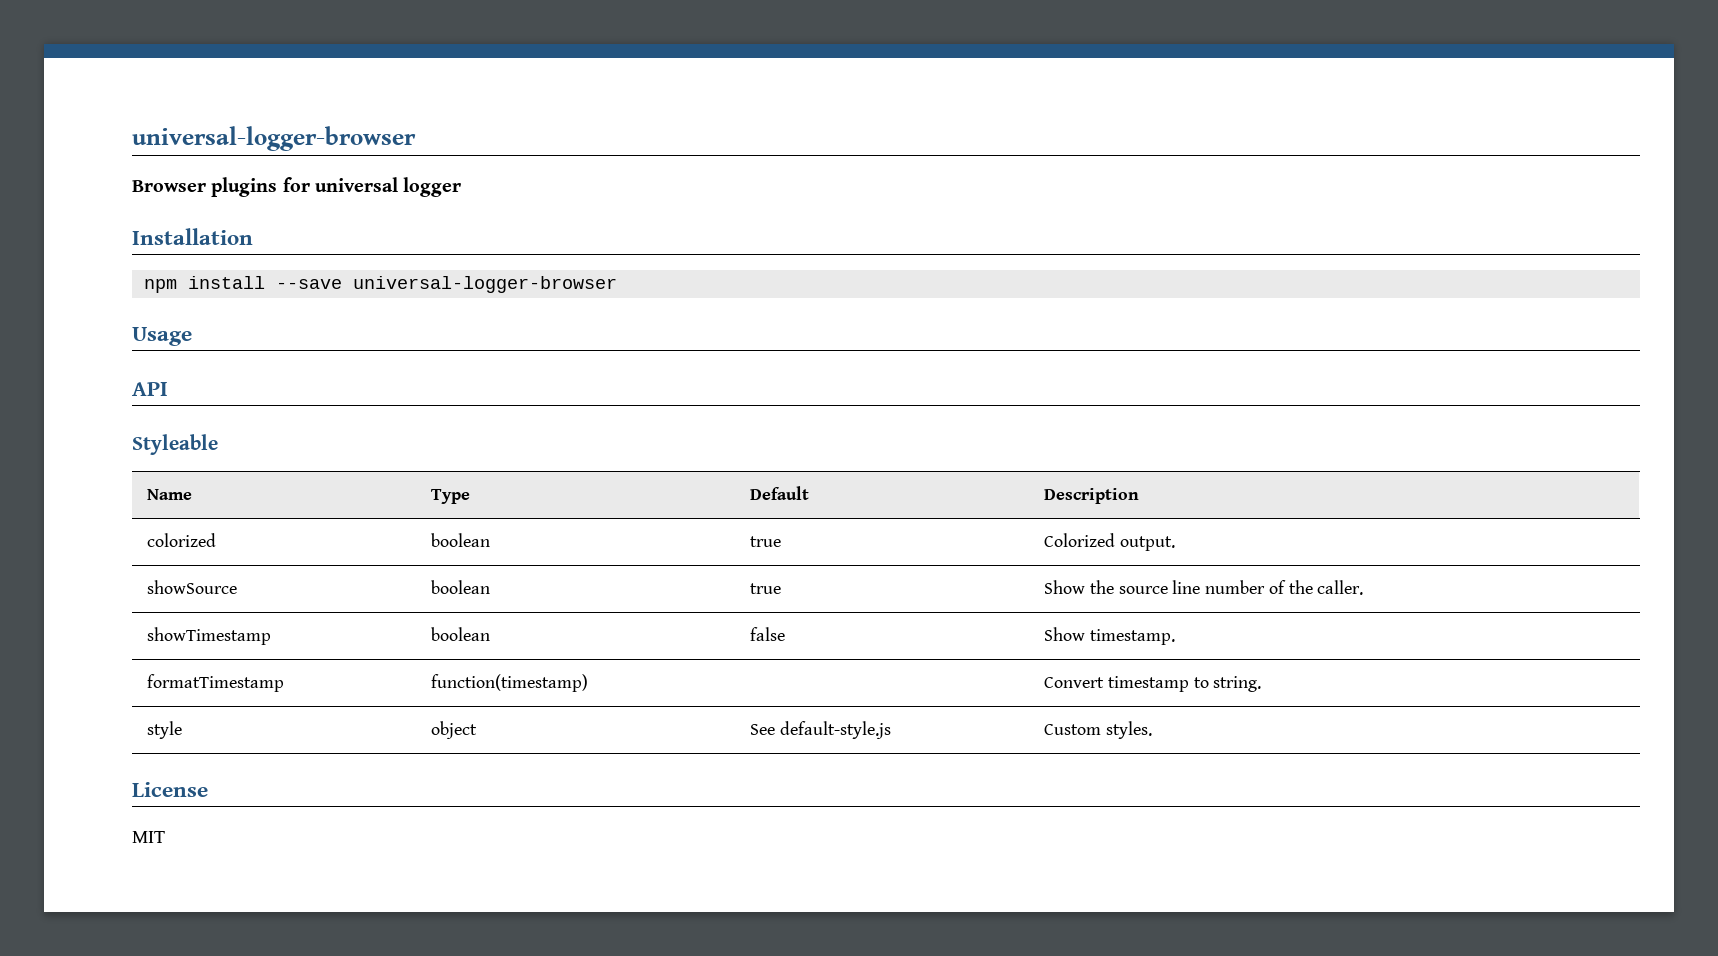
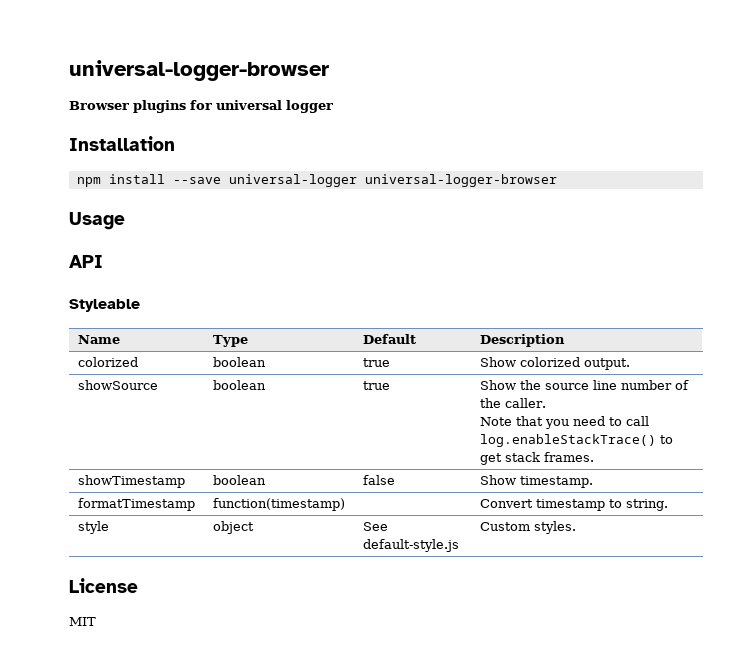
- npm install --save universal-logger-browser
+ npm install --save universal-logger universal-logger-browser
- colorized | boolean | true | Colorized output.
+ colorized | boolean | true | Show colorized output.
  showSource | boolean | true | Show the source line number of the caller.
+ Note that you need to call log.enableStackTrace() to get stack frames.

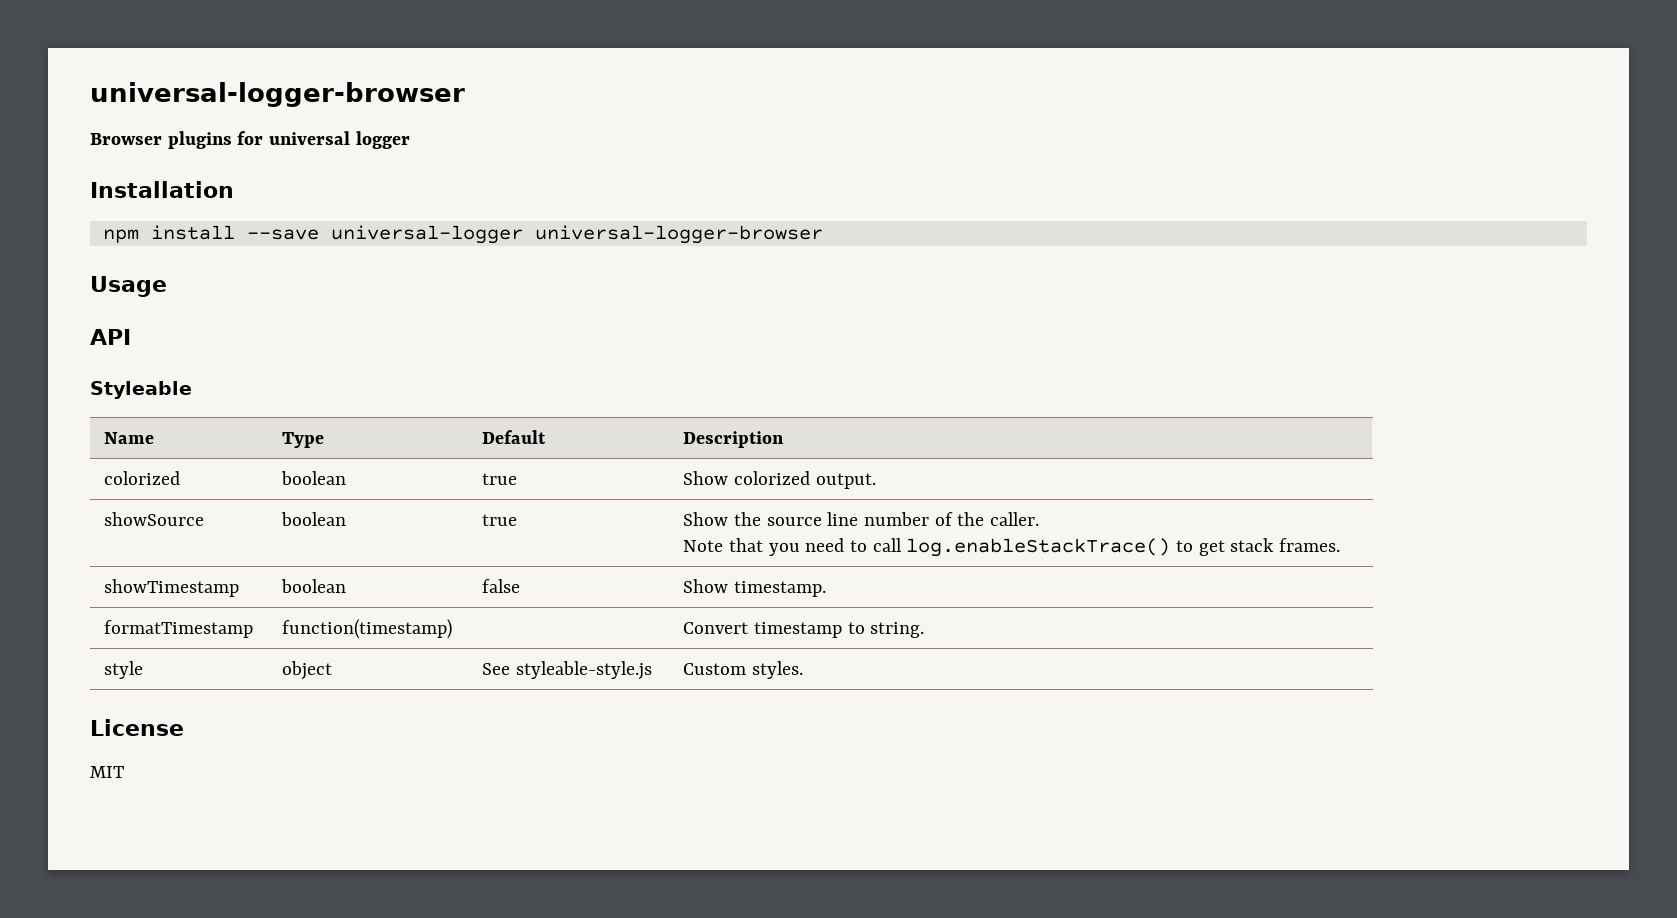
- style | object | See default-style.js | Custom styles.
+ style | object | See styleable-style.js | Custom styles.

